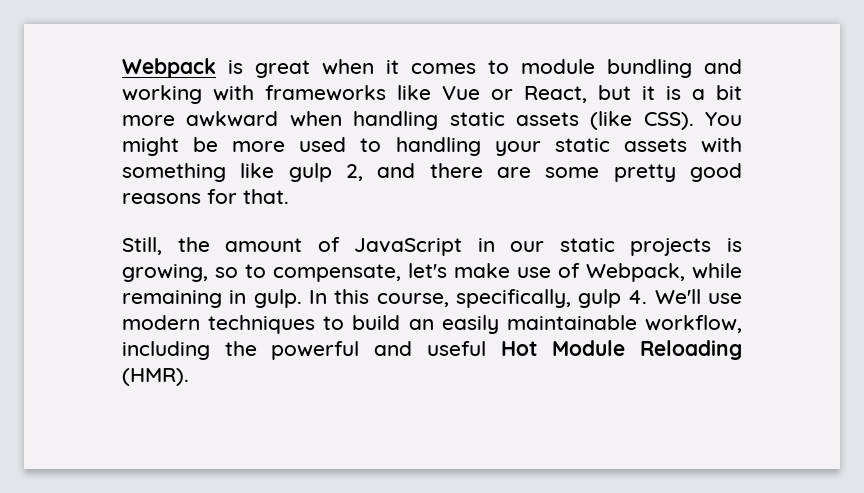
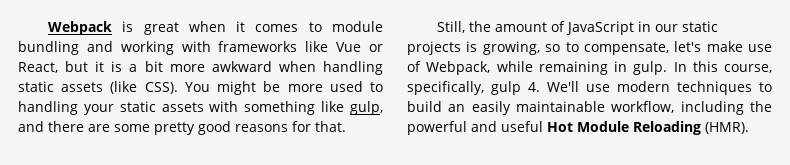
- You might be more used to handling your static assets with something like gulp 2, and there are some pretty good reasons for that.
+ You might be more used to handling your static assets with something like gulp, and there are some pretty good reasons for that.

